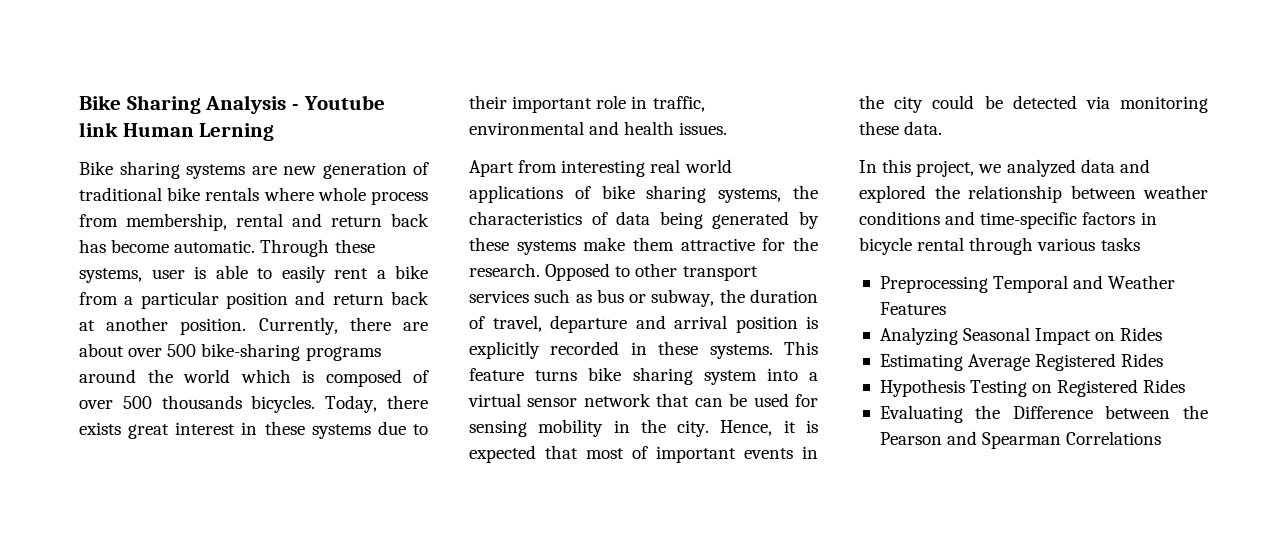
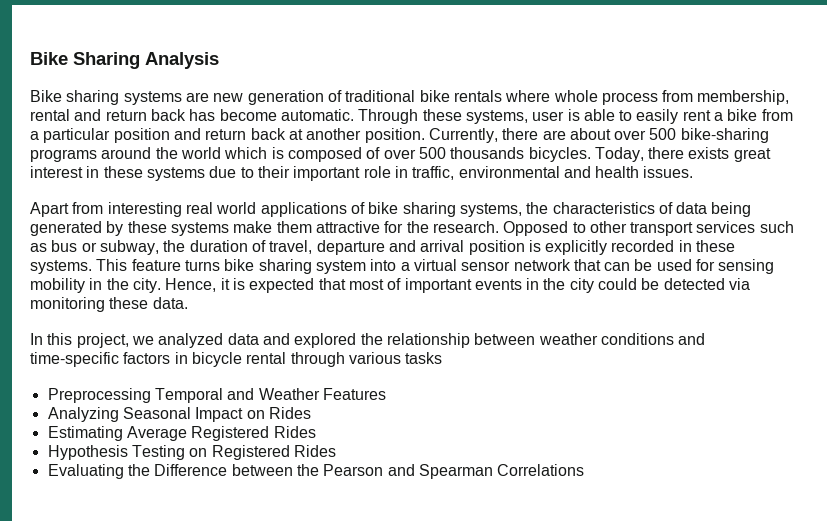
- Bike Sharing Analysis - Youtube link Human Lerning
+ Bike Sharing Analysis

